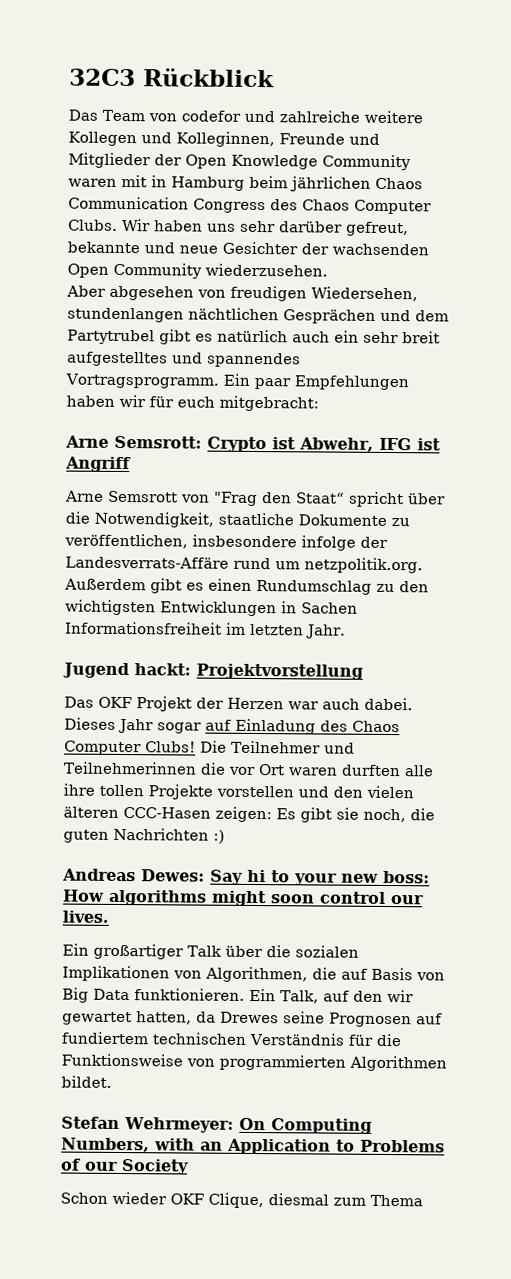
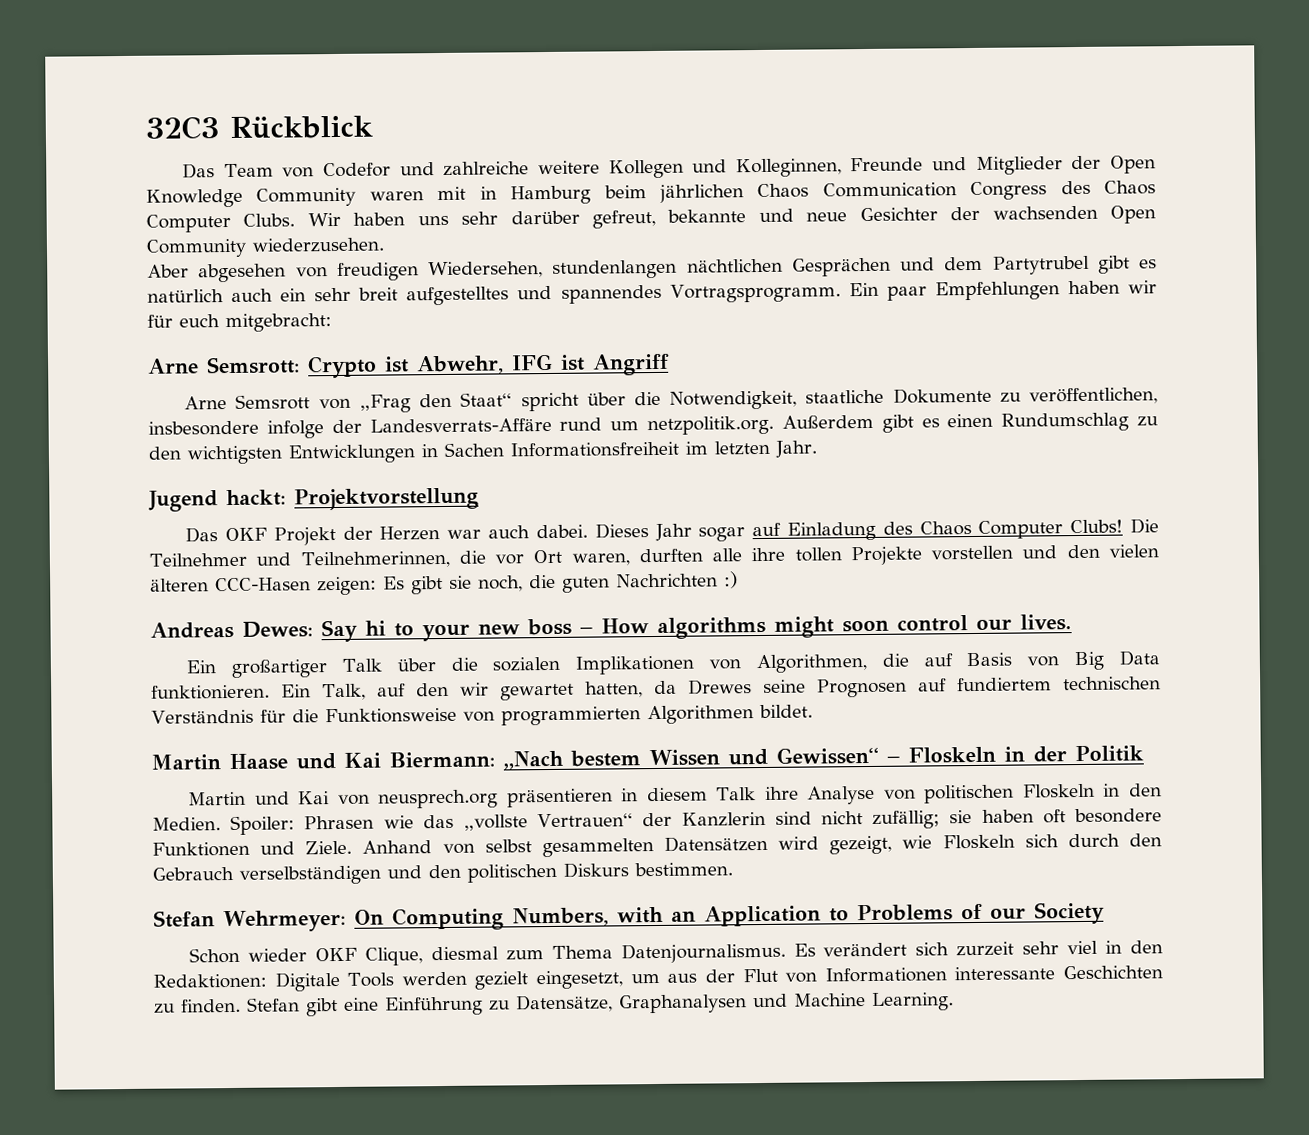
- Das Team von codefor und zahlreiche weitere Kollegen und Kolleginnen, Freunde und Mitglieder der Open Knowledge Community waren mit in Hamburg beim jährlichen Chaos Communication Congress des Chaos Computer Clubs.
+ Das Team von Codefor und zahlreiche weitere Kollegen und Kolleginnen, Freunde und Mitglieder der Open Knowledge Community waren mit in Hamburg beim jährlichen Chaos Communication Congress des Chaos Computer Clubs.
- Arne Semsrott von "Frag den Staat“ spricht über die Notwendigkeit, staatliche Dokumente zu veröffentlichen, insbesondere infolge der Landesverrats-Affäre rund um netzpolitik.org. Außerdem gibt es einen Rundumschlag zu den wichtigsten Entwicklungen in Sachen Informationsfreiheit im letzten Jahr.
+ Arne Semsrott von „Frag den Staat“ spricht über die Notwendigkeit, staatliche Dokumente zu veröffentlichen, insbesondere infolge der Landesverrats-Affäre rund um netzpolitik.org. Außerdem gibt es einen Rundumschlag zu den wichtigsten Entwicklungen in Sachen Informationsfreiheit im letzten Jahr.
- Die Teilnehmer und Teilnehmerinnen die vor Ort waren durften alle ihre tollen Projekte vorstellen und den vielen älteren CCC-Hasen zeigen: Es gibt sie noch, die guten Nachrichten :)
+ Die Teilnehmer und Teilnehmerinnen, die vor Ort waren, durften alle ihre tollen Projekte vorstellen und den vielen älteren CCC-Hasen zeigen: Es gibt sie noch, die guten Nachrichten :)
- Andreas Dewes: Say hi to your new boss: How algorithms might soon control our lives.
+ Andreas Dewes: Say hi to your new boss – How algorithms might soon control our lives.
+ Martin Haase und Kai Biermann: „Nach bestem Wissen und Gewissen“ – Floskeln in der Politik
+ Martin und Kai von neusprech.org präsentieren in diesem Talk ihre Analyse von politischen Floskeln in den Medien. Spoiler: Phrasen wie das „vollste Vertrauen“ der Kanzlerin sind nicht zufällig; sie haben oft besondere Funktionen und Ziele. Anhand von selbst gesammelten Datensätzen wird gezeigt, wie Floskeln sich durch den Gebrauch verselbständigen und den politischen Diskurs bestimmen.
- Schon wieder OKF Clique, diesmal zum Thema
+ Schon wieder OKF Clique, diesmal zum Thema Datenjournalismus. Es verändert sich zurzeit sehr viel in den Redaktionen: Digitale Tools werden gezielt eingesetzt, um aus der Flut von Informationen interessante Geschichten zu finden. Stefan gibt eine Einführung zu Datensätze, Graphanalysen und Machine Learning.

